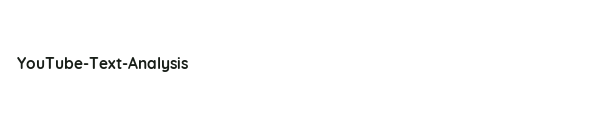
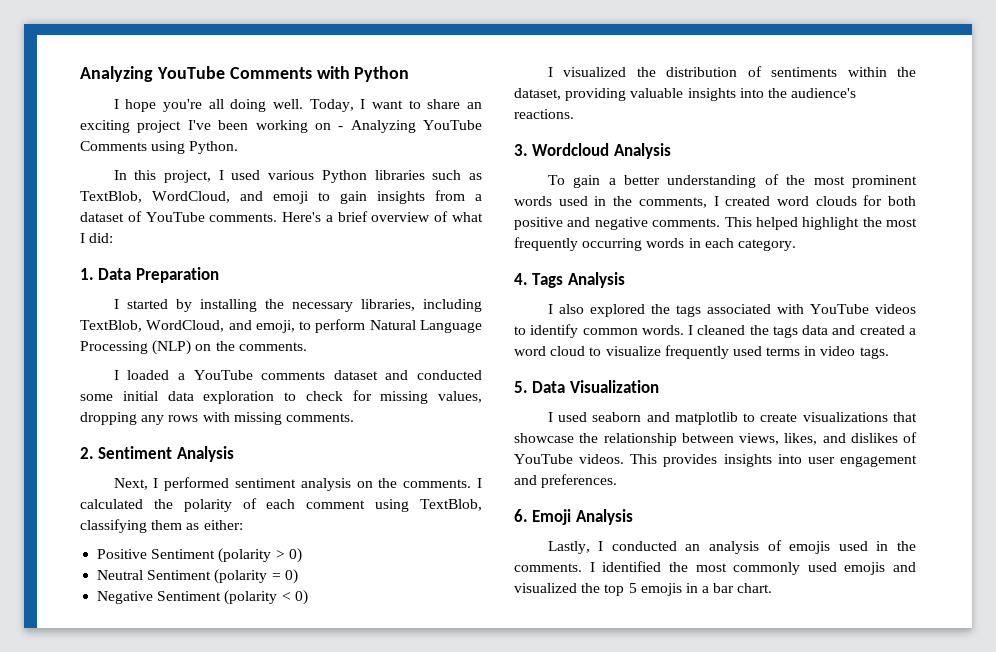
- YouTube-Text-Analysis
+ Analyzing YouTube Comments with Python
+ I hope you're all doing well. Today, I want to share an exciting project I've been working on - Analyzing YouTube Comments using Python.
+ In this project, I used various Python libraries such as TextBlob, WordCloud, and emoji to gain insights from a dataset of YouTube comments. Here's a brief overview of what I did:
+ 1. Data Preparation
+ I started by installing the necessary libraries, including TextBlob, WordCloud, and emoji, to perform Natural Language Processing (NLP) on the comments.
+ I loaded a YouTube comments dataset and conducted some initial data exploration to check for missing values, dropping any rows with missing comments.
+ 2. Sentiment Analysis
+ Next, I performed sentiment analysis on the comments. I calculated the polarity of each comment using TextBlob, classifying them as either:
+ Positive Sentiment (polarity > 0)
+ Neutral Sentiment (polarity = 0)
+ Negative Sentiment (polarity < 0)
+ I visualized the distribution of sentiments within the dataset, providing valuable insights into the audience's reactions.
+ 3. Wordcloud Analysis
+ To gain a better understanding of the most prominent words used in the comments, I created word clouds for both positive and negative comments. This helped highlight the most frequently occurring words in each category.
+ 4. Tags Analysis
+ I also explored the tags associated with YouTube videos to identify common words. I cleaned the tags data and created a word cloud to visualize frequently used terms in video tags.
+ 5. Data Visualization
+ I used seaborn and matplotlib to create visualizations that showcase the relationship between views, likes, and dislikes of YouTube videos. This provides insights into user engagement and preferences.
+ 6. Emoji Analysis
+ Lastly, I conducted an analysis of emojis used in the comments. I identified the most commonly used emojis and visualized the top 5 emojis in a bar chart.

